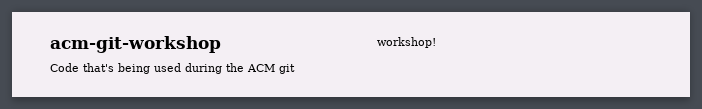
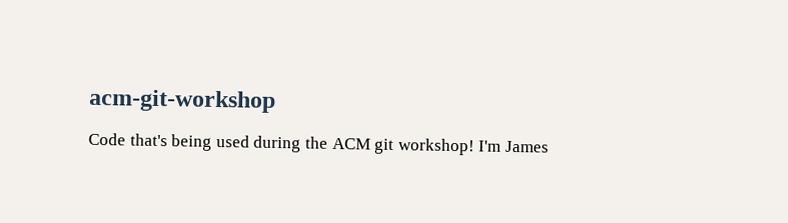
+ I'm James

